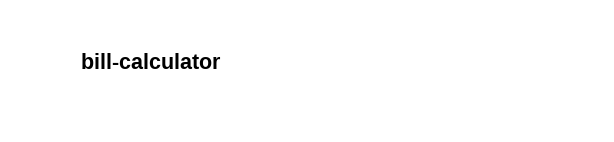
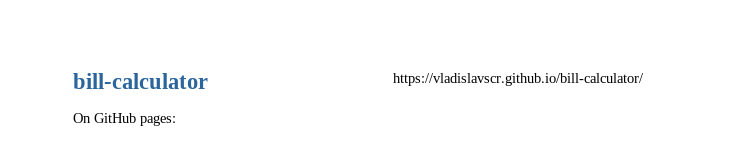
+ On GitHub pages: https://vladislavscr.github.io/bill-calculator/

